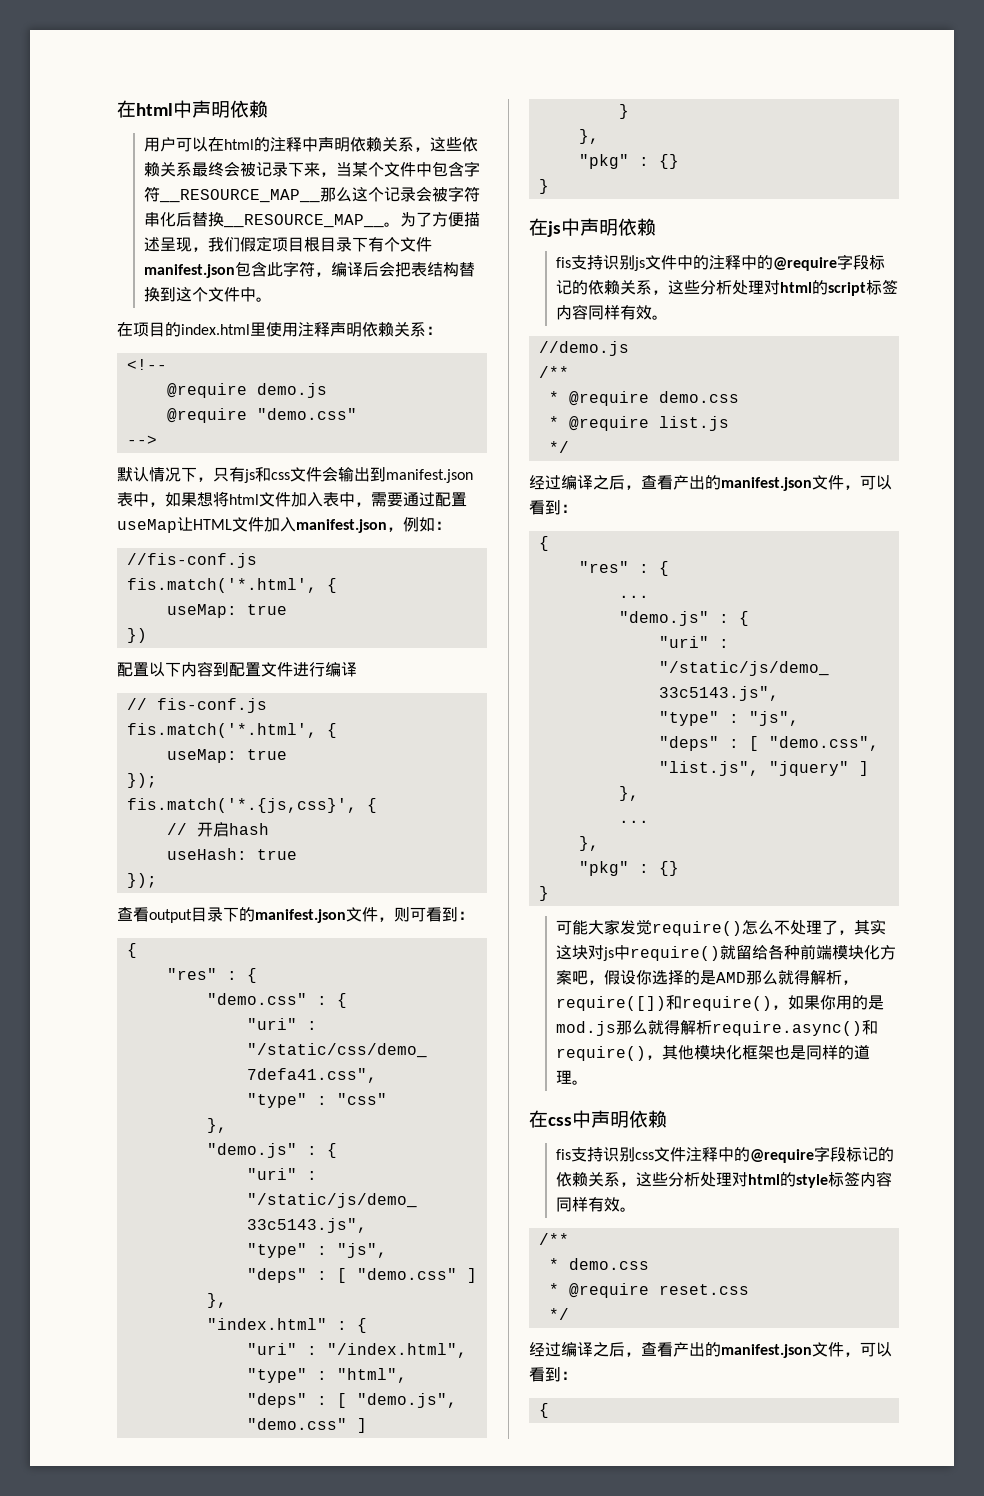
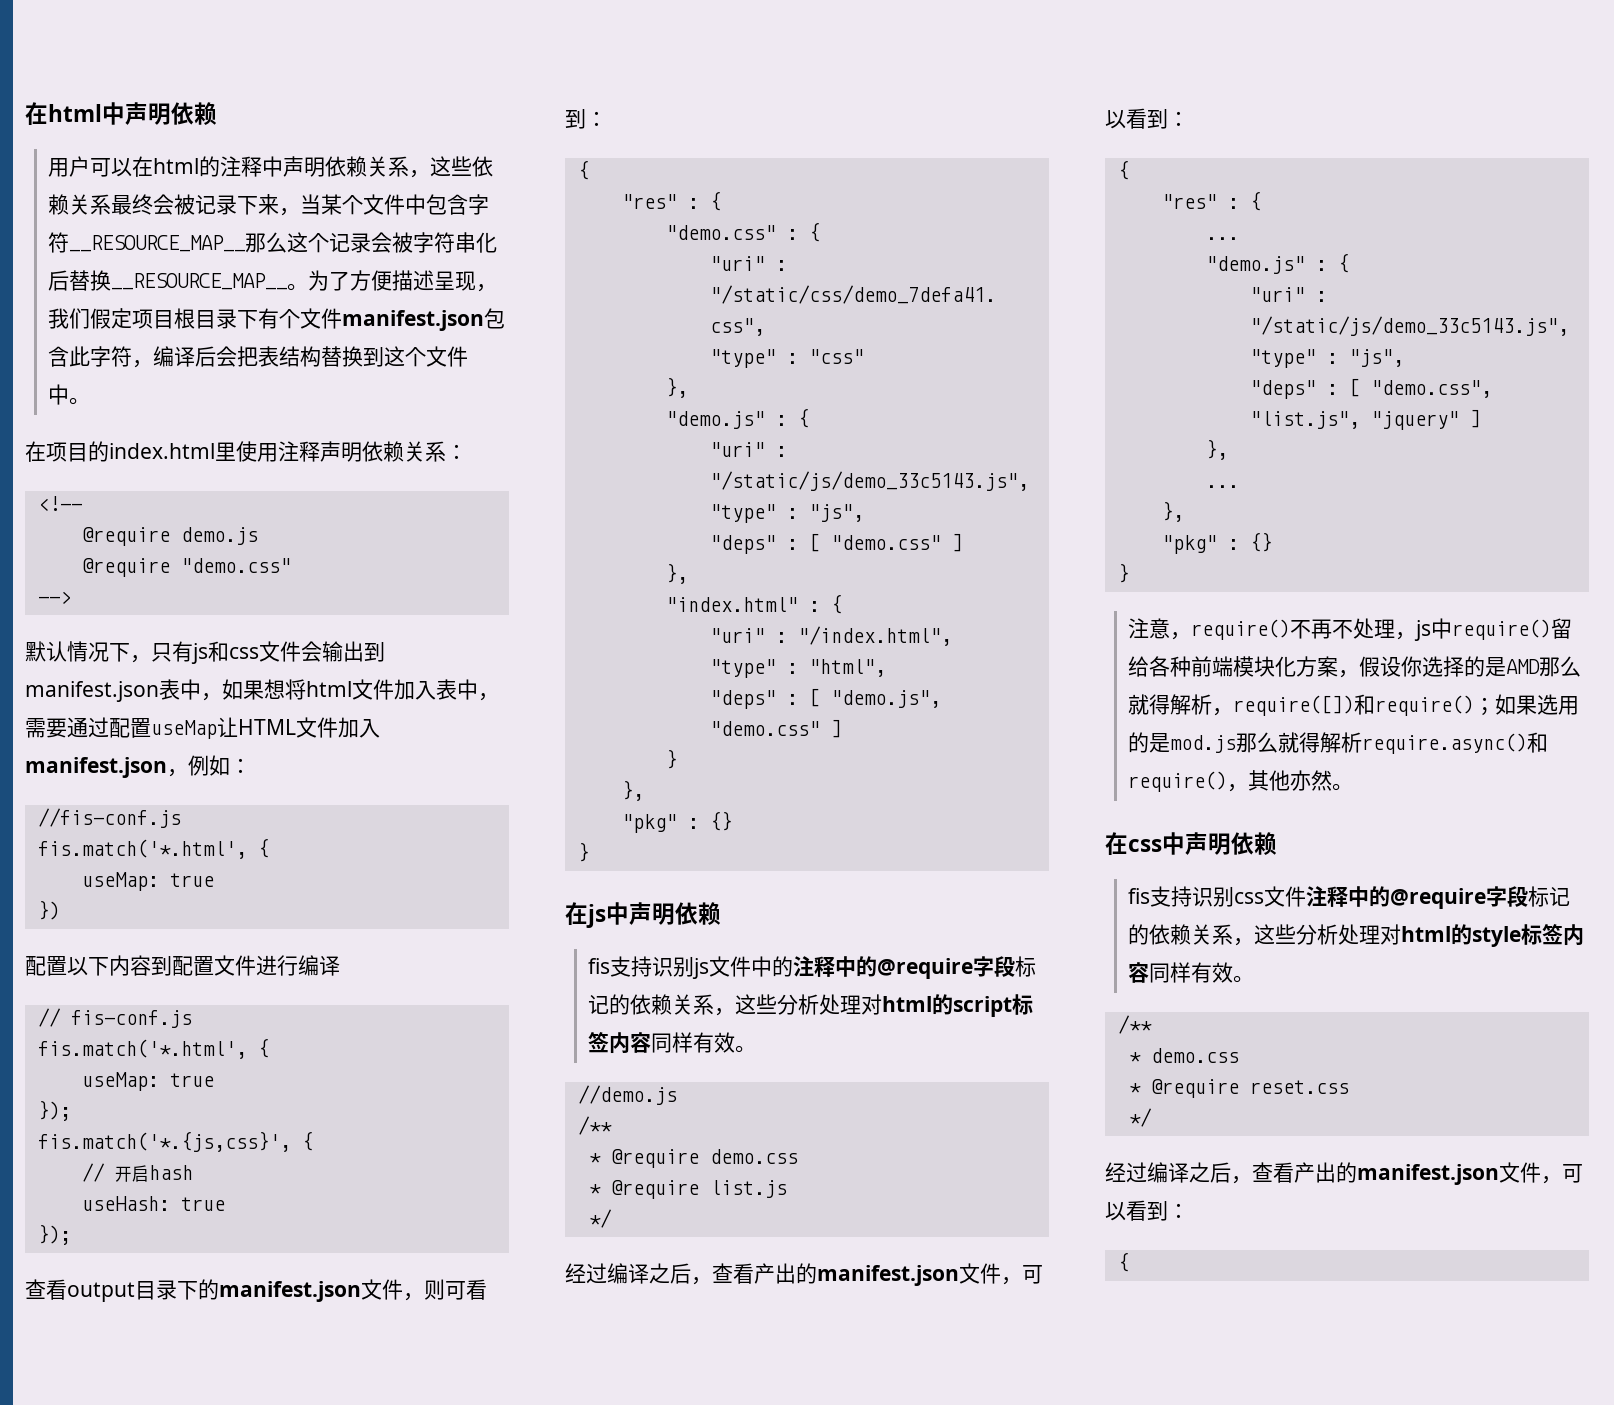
- 可能大家发觉require()怎么不处理了，其实这块对js中require()就留给各种前端模块化方案吧，假设你选择的是AMD那么就得解析，require([])和require()，如果你用的是mod.js那么就得解析require.async()和require()，其他模块化框架也是同样的道理。
+ 注意，require()不再不处理，js中require()留给各种前端模块化方案，假设你选择的是AMD那么就得解析，require([])和require()；如果选用的是mod.js那么就得解析require.async()和require()，其他亦然。

